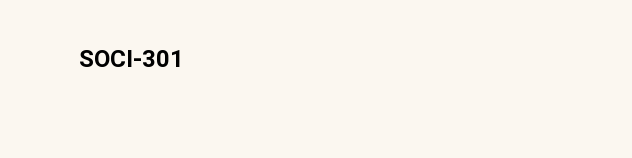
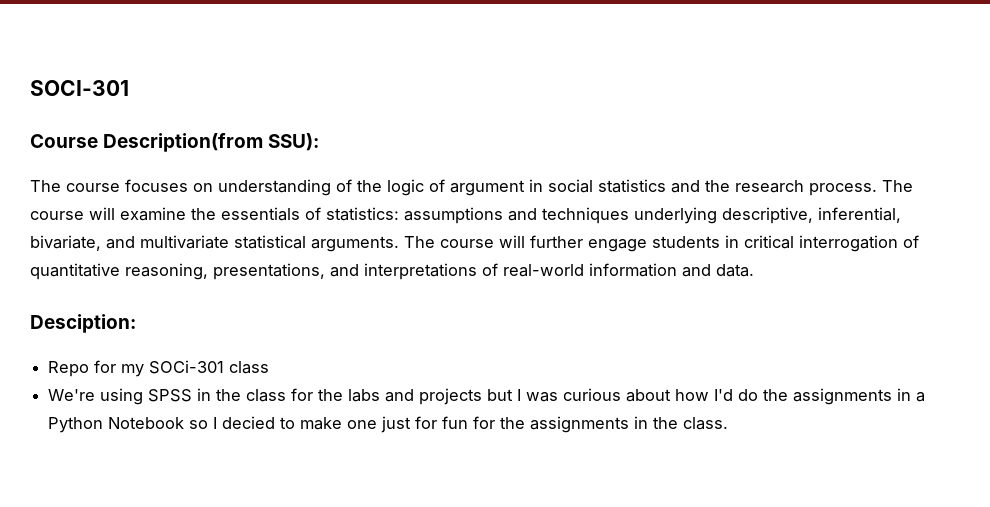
+ Course Description(from SSU):
+ The course focuses on understanding of the logic of argument in social statistics and the research process. The course will examine the essentials of statistics: assumptions and techniques underlying descriptive, inferential, bivariate, and multivariate statistical arguments. The course will further engage students in critical interrogation of quantitative reasoning, presentations, and interpretations of real-world information and data.
+ Desciption:
+ Repo for my SOCi-301 class
+ We're using SPSS in the class for the labs and projects but I was curious about how I'd do the assignments in a Python Notebook so I decied to make one just for fun for the assignments in the class.

